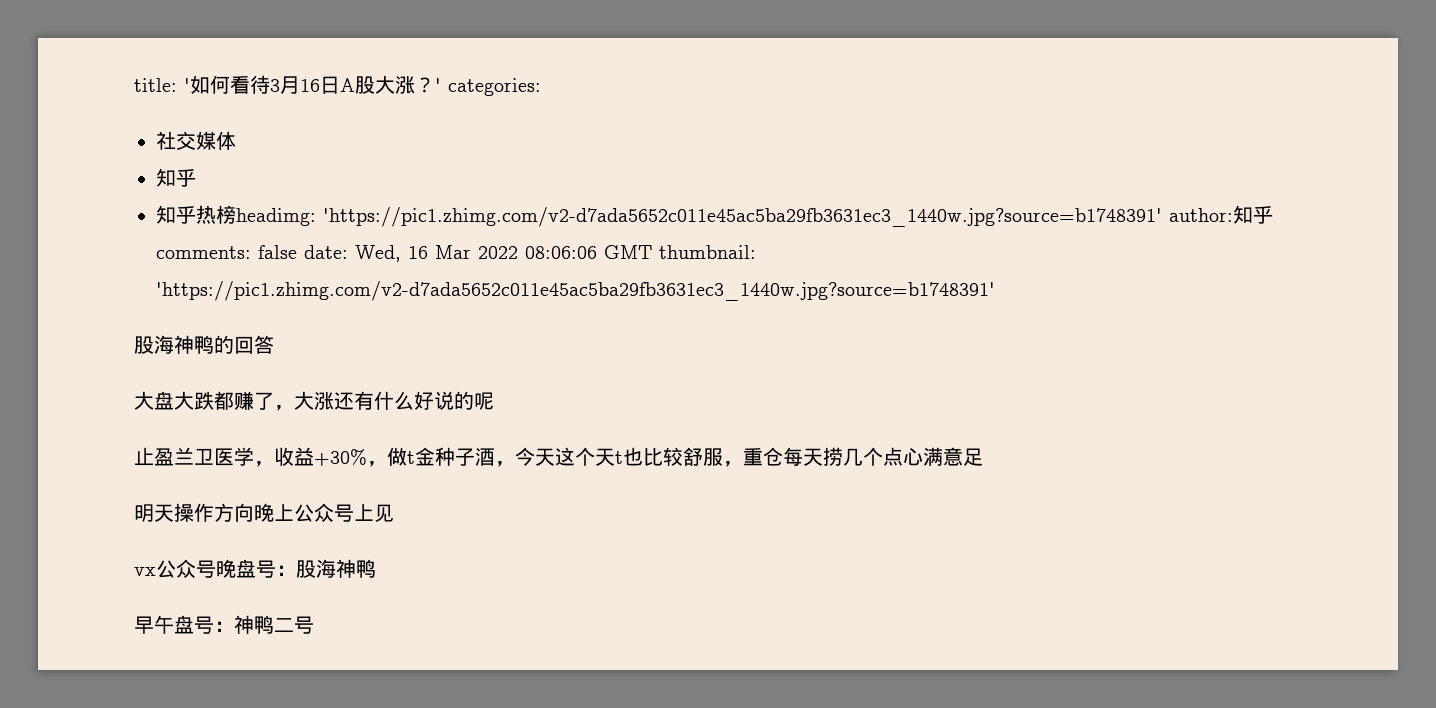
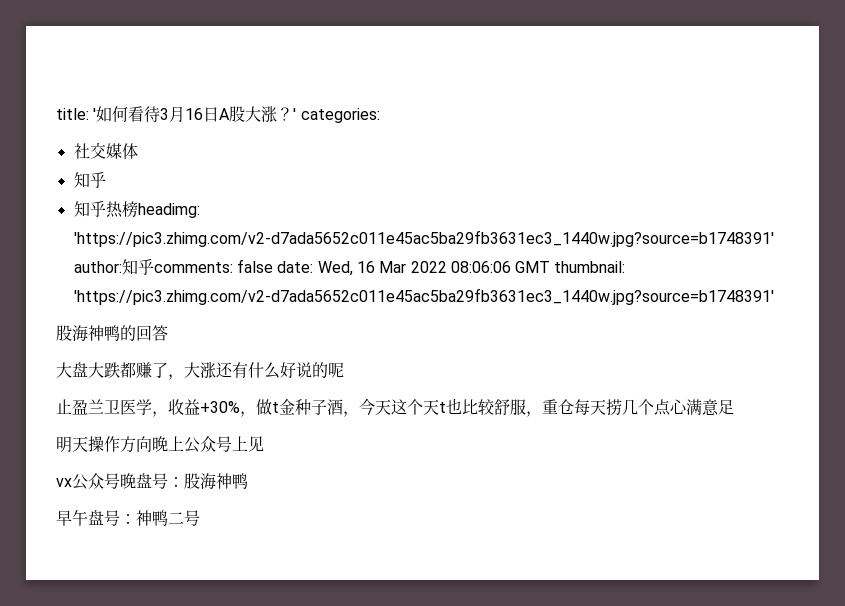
- 知乎热榜headimg: 'https://pic1.zhimg.com/v2-d7ada5652c011e45ac5ba29fb3631ec3_1440w.jpg?source=b1748391' author:知乎comments: false date: Wed, 16 Mar 2022 08:06:06 GMT thumbnail: 'https://pic1.zhimg.com/v2-d7ada5652c011e45ac5ba29fb3631ec3_1440w.jpg?source=b1748391'
+ 知乎热榜headimg: 'https://pic3.zhimg.com/v2-d7ada5652c011e45ac5ba29fb3631ec3_1440w.jpg?source=b1748391' author:知乎comments: false date: Wed, 16 Mar 2022 08:06:06 GMT thumbnail: 'https://pic3.zhimg.com/v2-d7ada5652c011e45ac5ba29fb3631ec3_1440w.jpg?source=b1748391'

